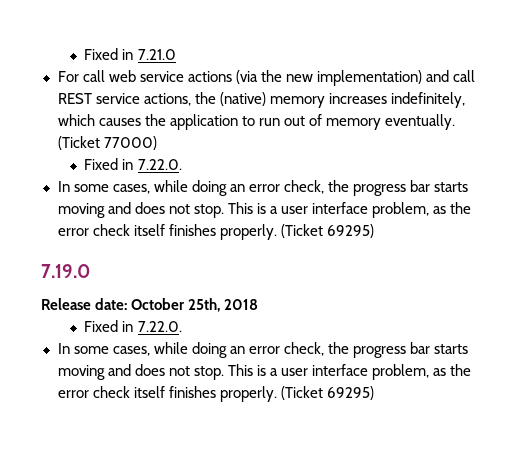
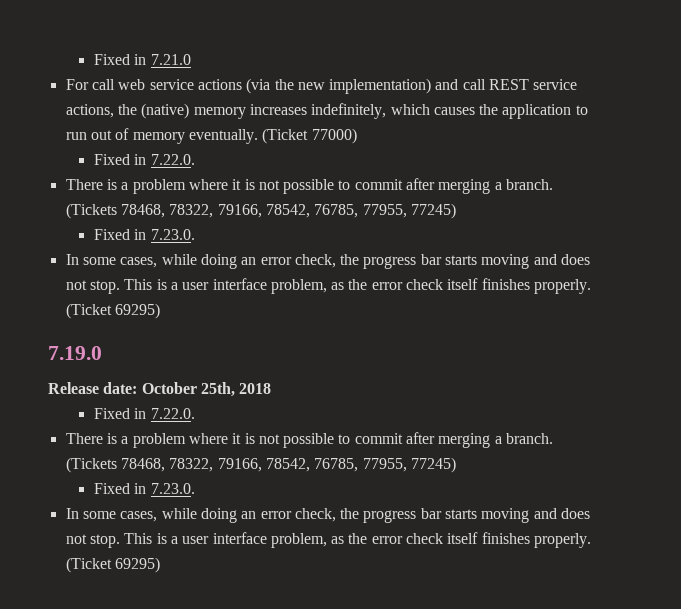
  (Ticket 77000)
  Fixed in 7.22.0.
+ There is a problem where it is not possible to commit after merging a branch. (Tickets 78468, 78322, 79166, 78542, 76785, 77955, 77245)
+ Fixed in 7.23.0.
  Release date: October 25th, 2018
  Fixed in 7.22.0.
+ There is a problem where it is not possible to commit after merging a branch. (Tickets 78468, 78322, 79166, 78542, 76785, 77955, 77245)
+ Fixed in 7.23.0.

